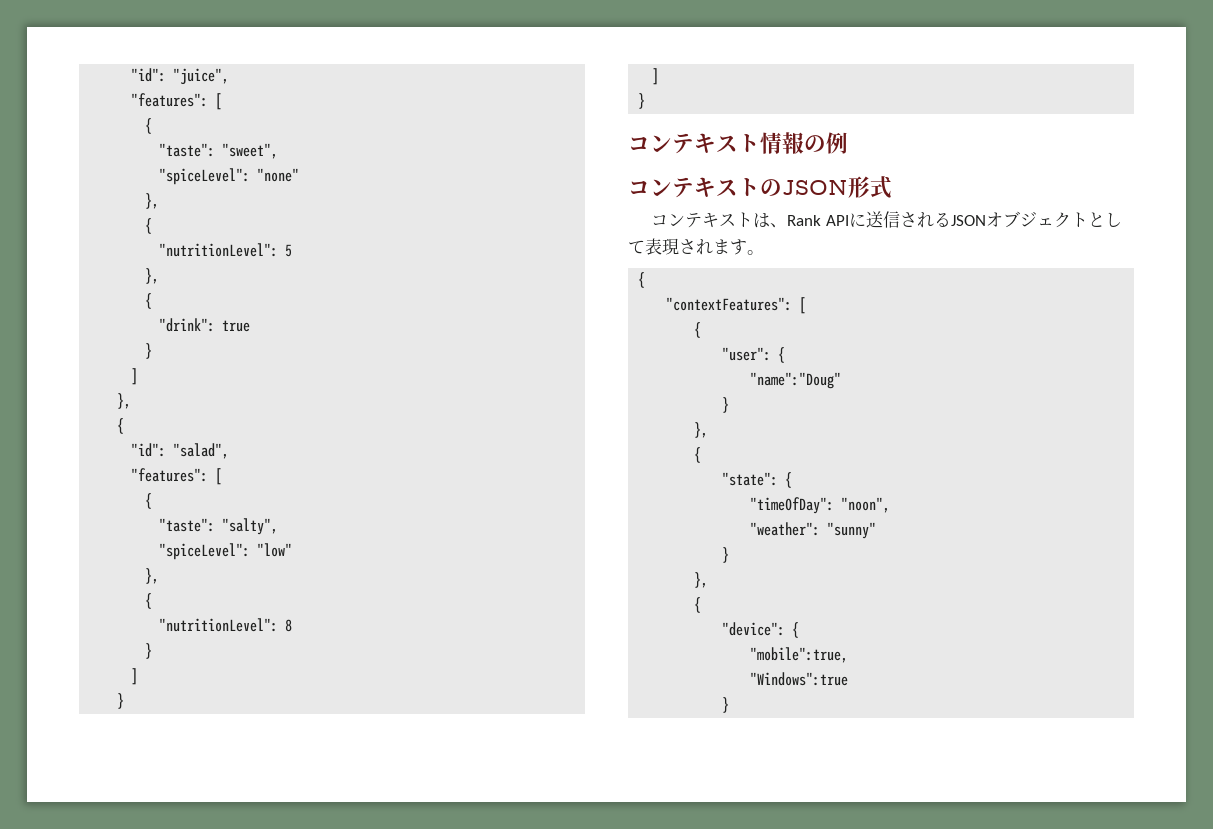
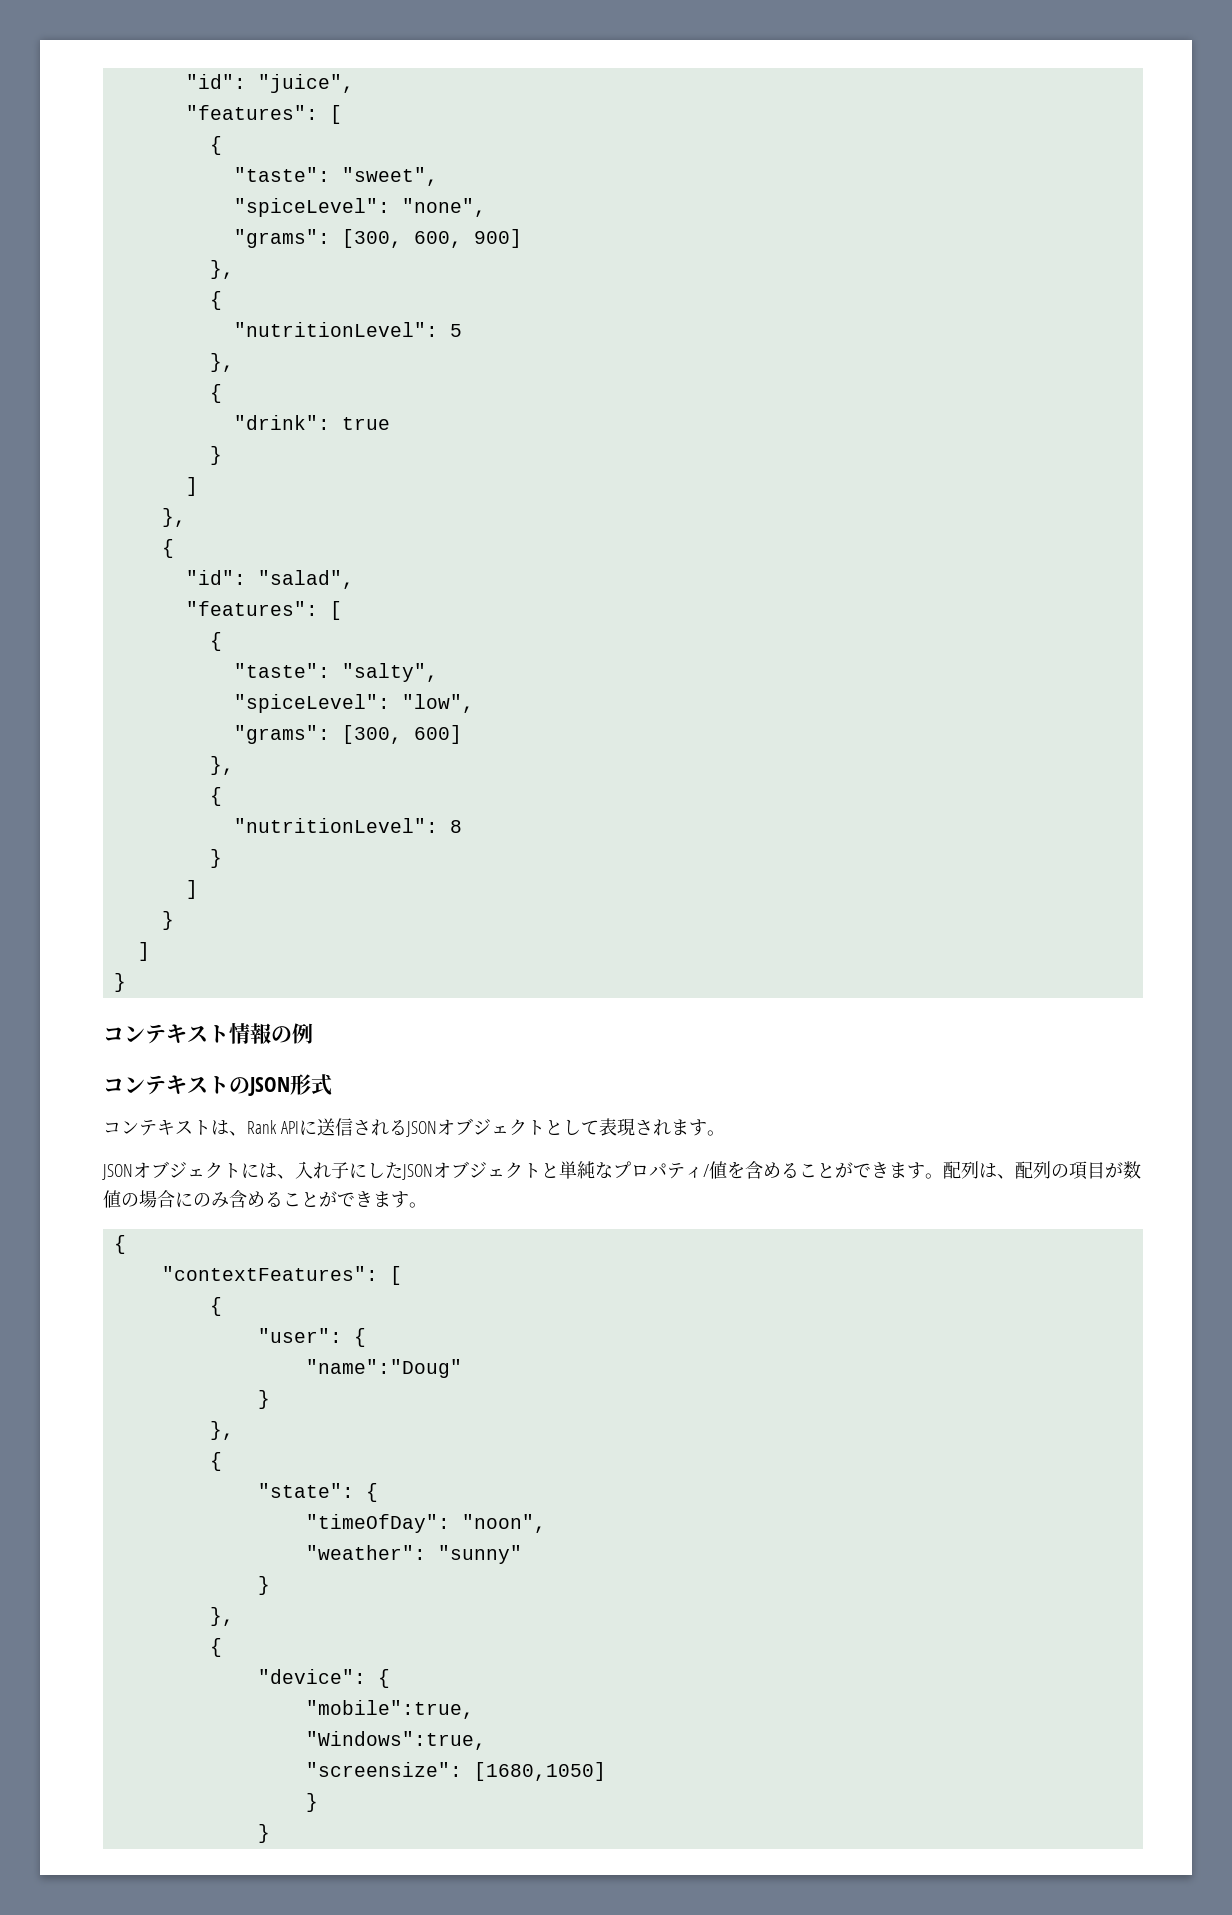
- "spiceLevel": "none"
+ "spiceLevel": "none",
+ "grams": [300, 600, 900]
- "spiceLevel": "low"
+ "spiceLevel": "low",
+ "grams": [300, 600]
+ JSONオブジェクトには、入れ子にしたJSONオブジェクトと単純なプロパティ/値を含めることができます。配列は、配列の項目が数値の場合にのみ含めることができます。
- "Windows":true
+ "Windows":true,
+ "screensize": [1680,1050]
+ }

